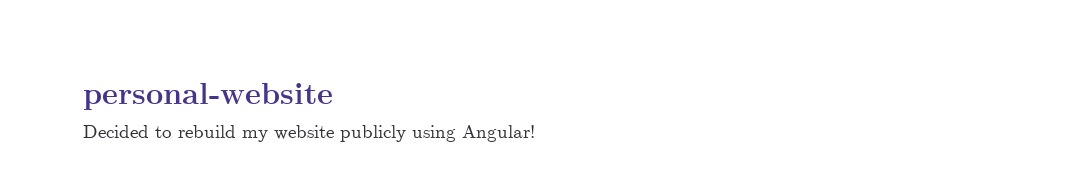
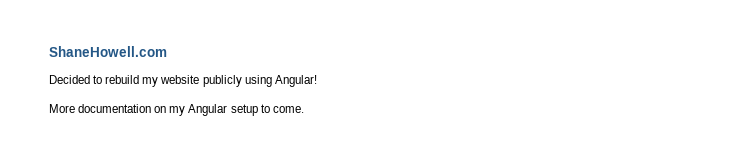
- personal-website
+ ShaneHowell.com
+ More documentation on my Angular setup to come.

